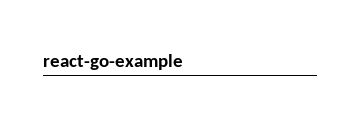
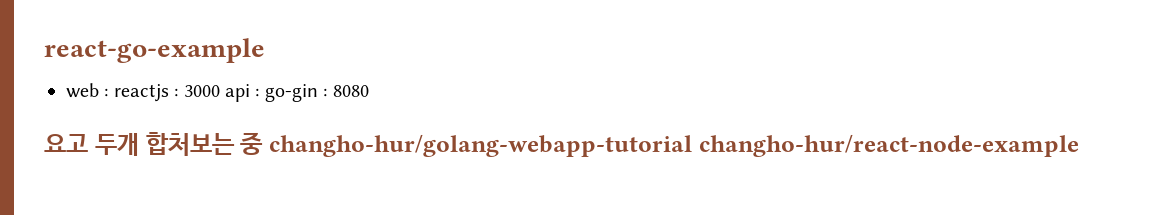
+ web : reactjs : 3000 api : go-gin : 8080
+ 요고 두개 합처보는 중 changho-hur/golang-webapp-tutorial changho-hur/react-node-example

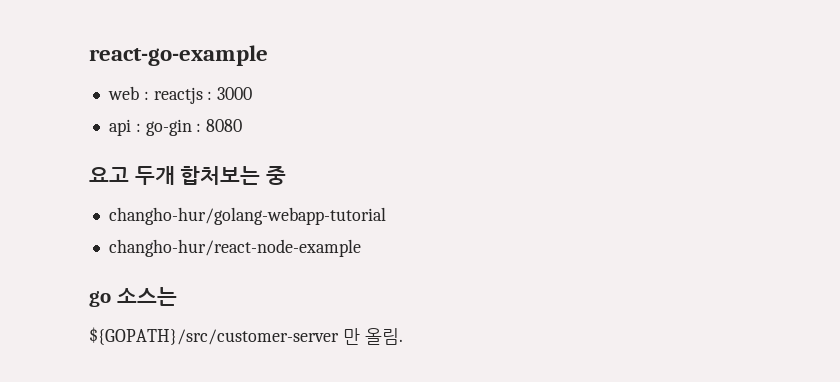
- web : reactjs : 3000 api : go-gin : 8080
+ web : reactjs : 3000
+ api : go-gin : 8080
- 요고 두개 합처보는 중 changho-hur/golang-webapp-tutorial changho-hur/react-node-example
+ 요고 두개 합처보는 중
+ changho-hur/golang-webapp-tutorial
+ changho-hur/react-node-example
+ go 소스는
+ ${GOPATH}/src/customer-server 만 올림.

